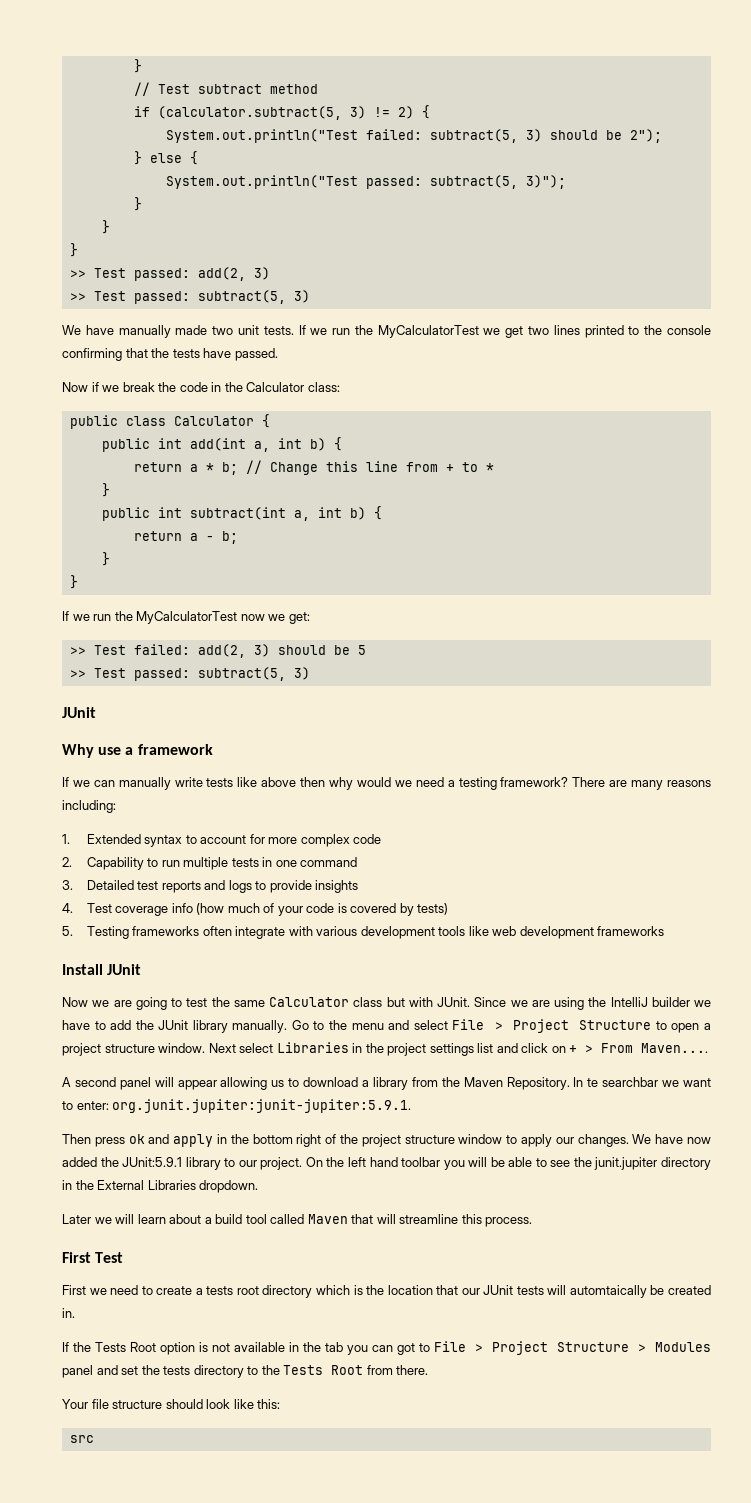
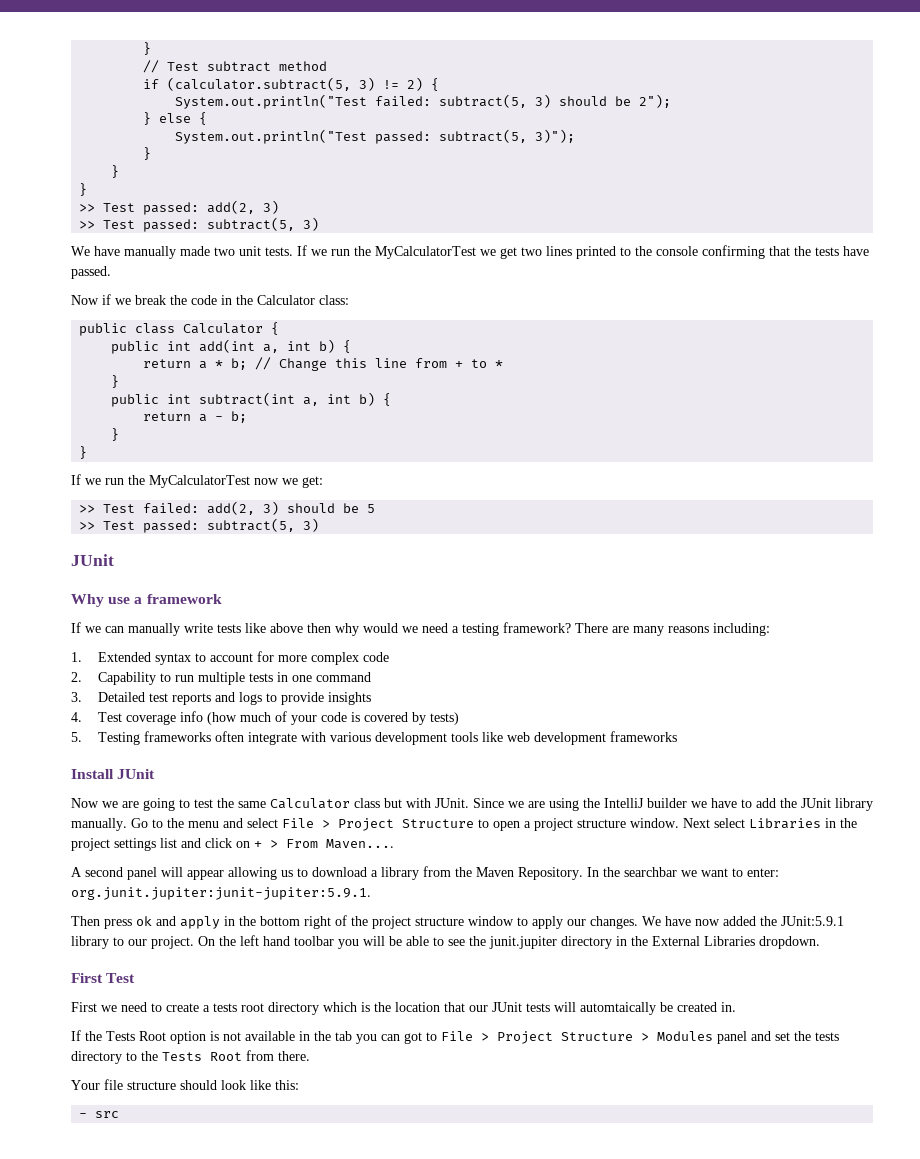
- In te searchbar we want to enter: org.junit.jupiter:junit-jupiter:5.9.1.
+ In the searchbar we want to enter: org.junit.jupiter:junit-jupiter:5.9.1.
- Later we will learn about a build tool called Maven that will streamline this process.
- src
+ - src

